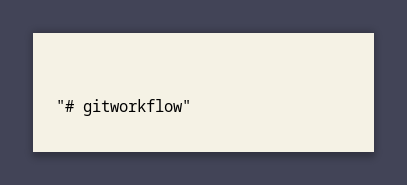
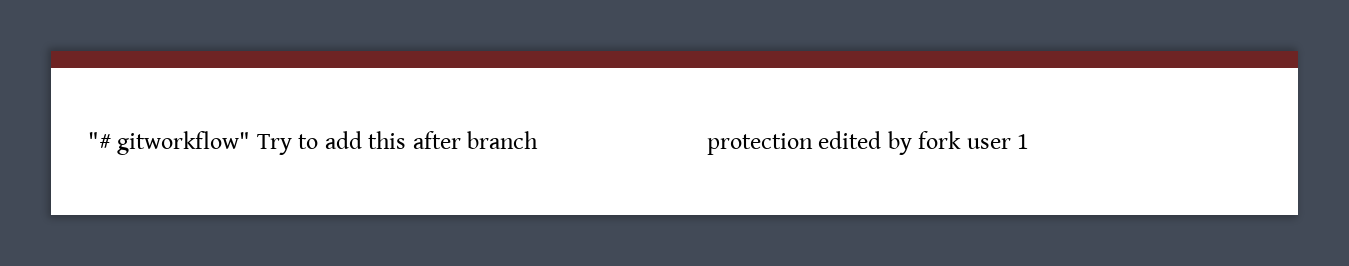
- "# gitworkflow"
+ "# gitworkflow" Try to add this after branch protection edited by fork user 1

